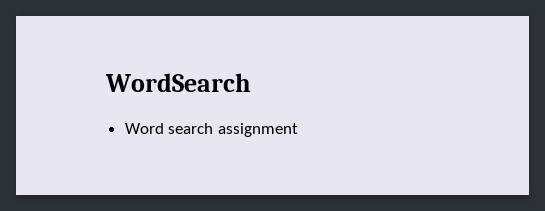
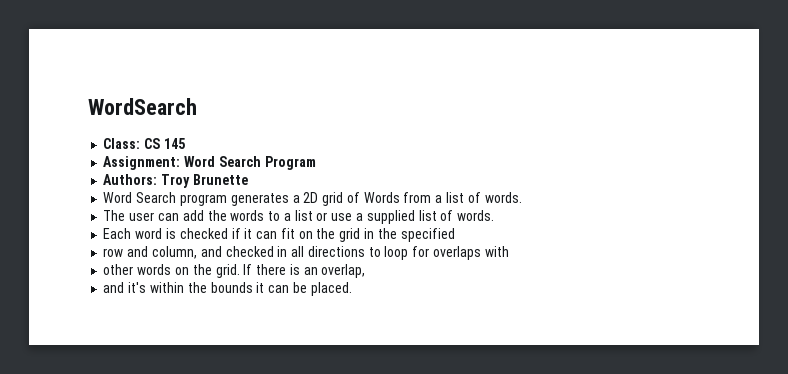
- Word search assignment
+ Class: CS 145
+ Assignment: Word Search Program
+ Authors: Troy Brunette
+ Word Search program generates a 2D grid of Words from a list of words.
+ The user can add the words to a list or use a supplied list of words.
+ Each word is checked if it can fit on the grid in the specified
+ row and column, and checked in all directions to loop for overlaps with
+ other words on the grid. If there is an overlap,
+ and it's within the bounds it can be placed.

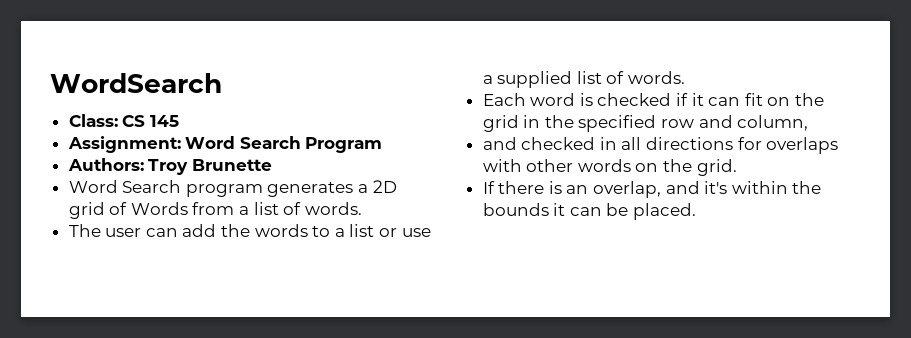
- Each word is checked if it can fit on the grid in the specified
- row and column, and checked in all directions to loop for overlaps with
- other words on the grid. If there is an overlap,
- and it's within the bounds it can be placed.
+ Each word is checked if it can fit on the grid in the specified row and column,
+ and checked in all directions for overlaps with other words on the grid.
+ If there is an overlap, and it's within the bounds it can be placed.

